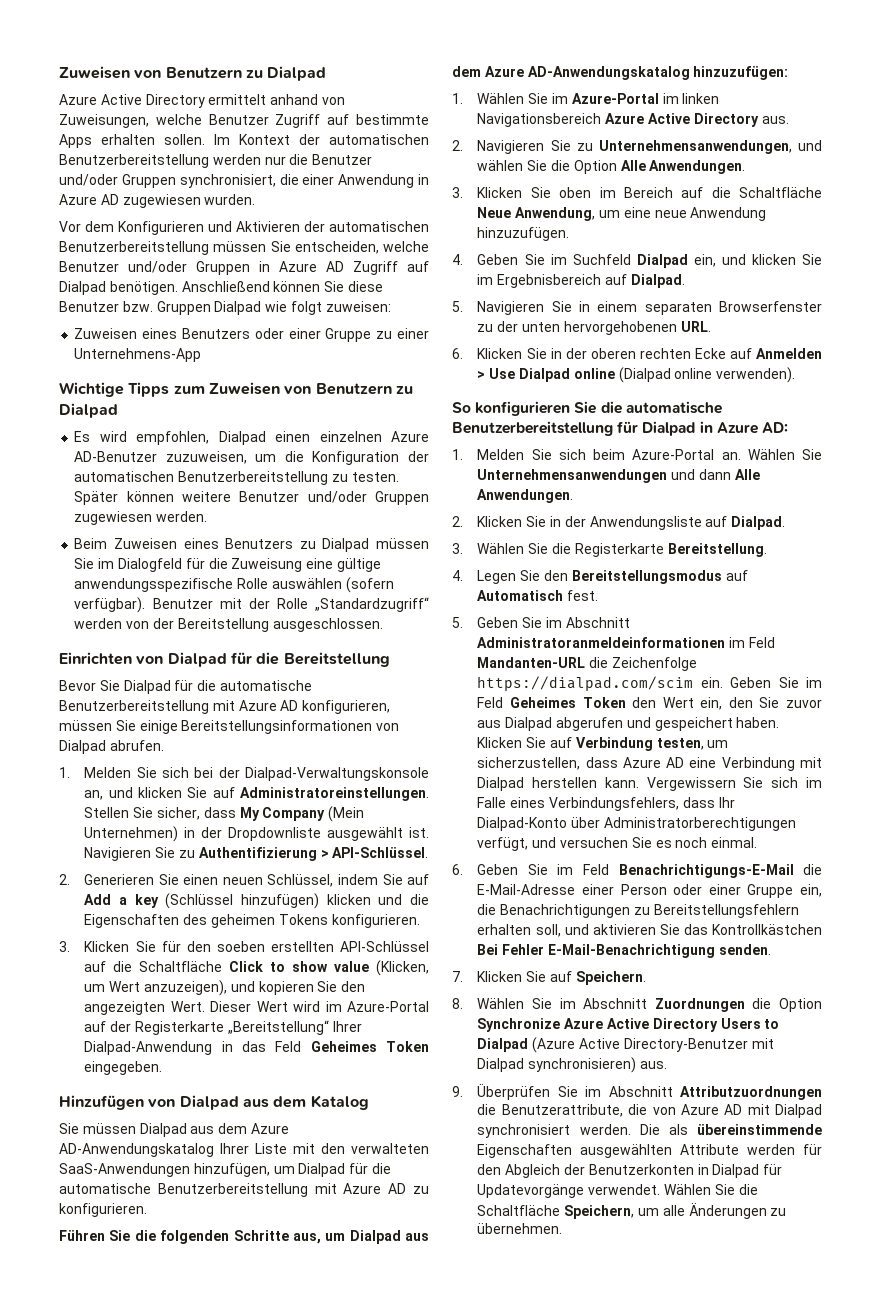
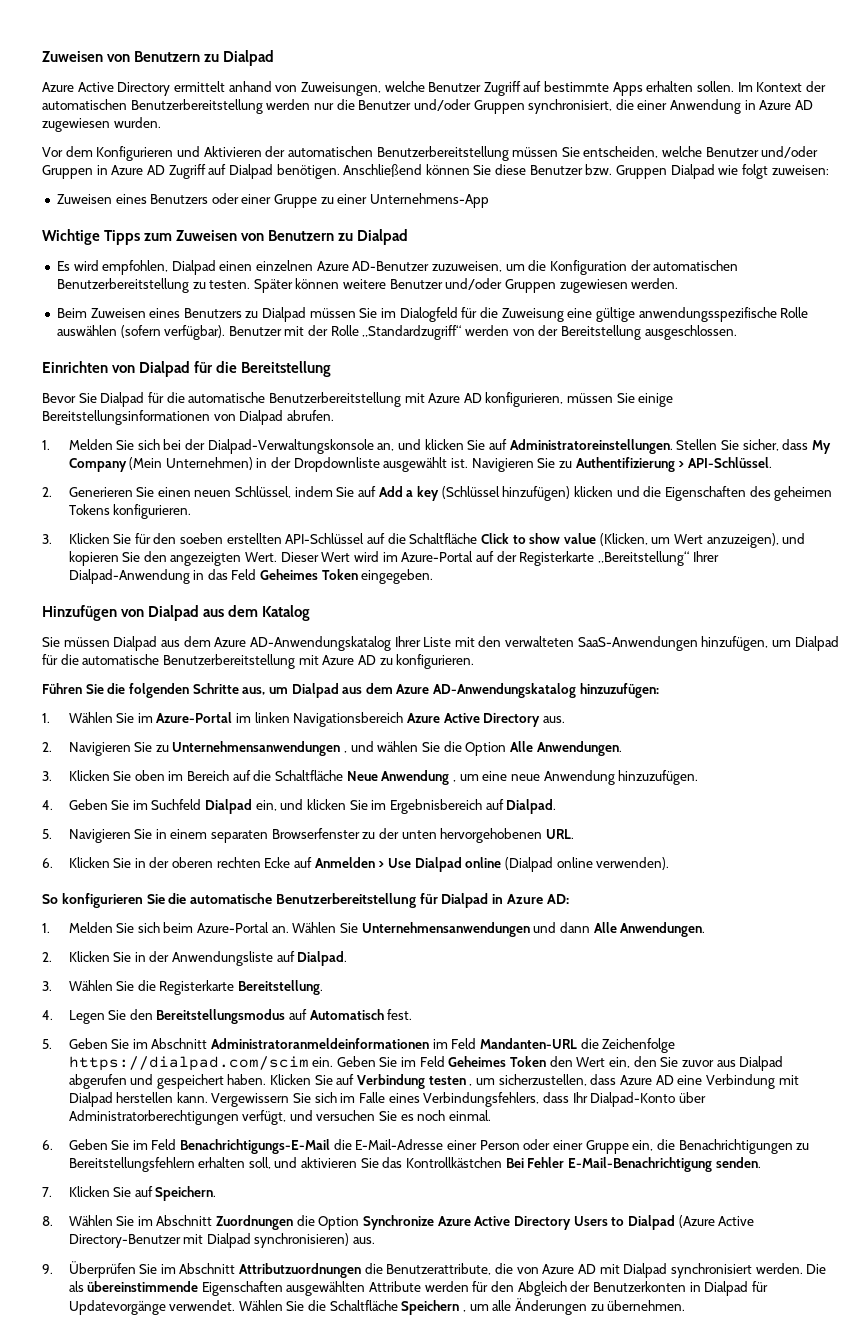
- 2. Navigieren Sie zu Unternehmensanwendungen, und wählen Sie die Option Alle Anwendungen.
+ 2. Navigieren Sie zu Unternehmensanwendungen , und wählen Sie die Option Alle Anwendungen.
- 3. Klicken Sie oben im Bereich auf die Schaltfläche Neue Anwendung, um eine neue Anwendung hinzuzufügen.
+ 3. Klicken Sie oben im Bereich auf die Schaltfläche Neue Anwendung , um eine neue Anwendung hinzuzufügen.
- Klicken Sie auf Verbindung testen, um sicherzustellen, dass Azure AD eine Verbindung mit Dialpad herstellen kann.
+ Klicken Sie auf Verbindung testen , um sicherzustellen, dass Azure AD eine Verbindung mit Dialpad herstellen kann.
- Wählen Sie die Schaltfläche Speichern, um alle Änderungen zu übernehmen.
+ Wählen Sie die Schaltfläche Speichern , um alle Änderungen zu übernehmen.

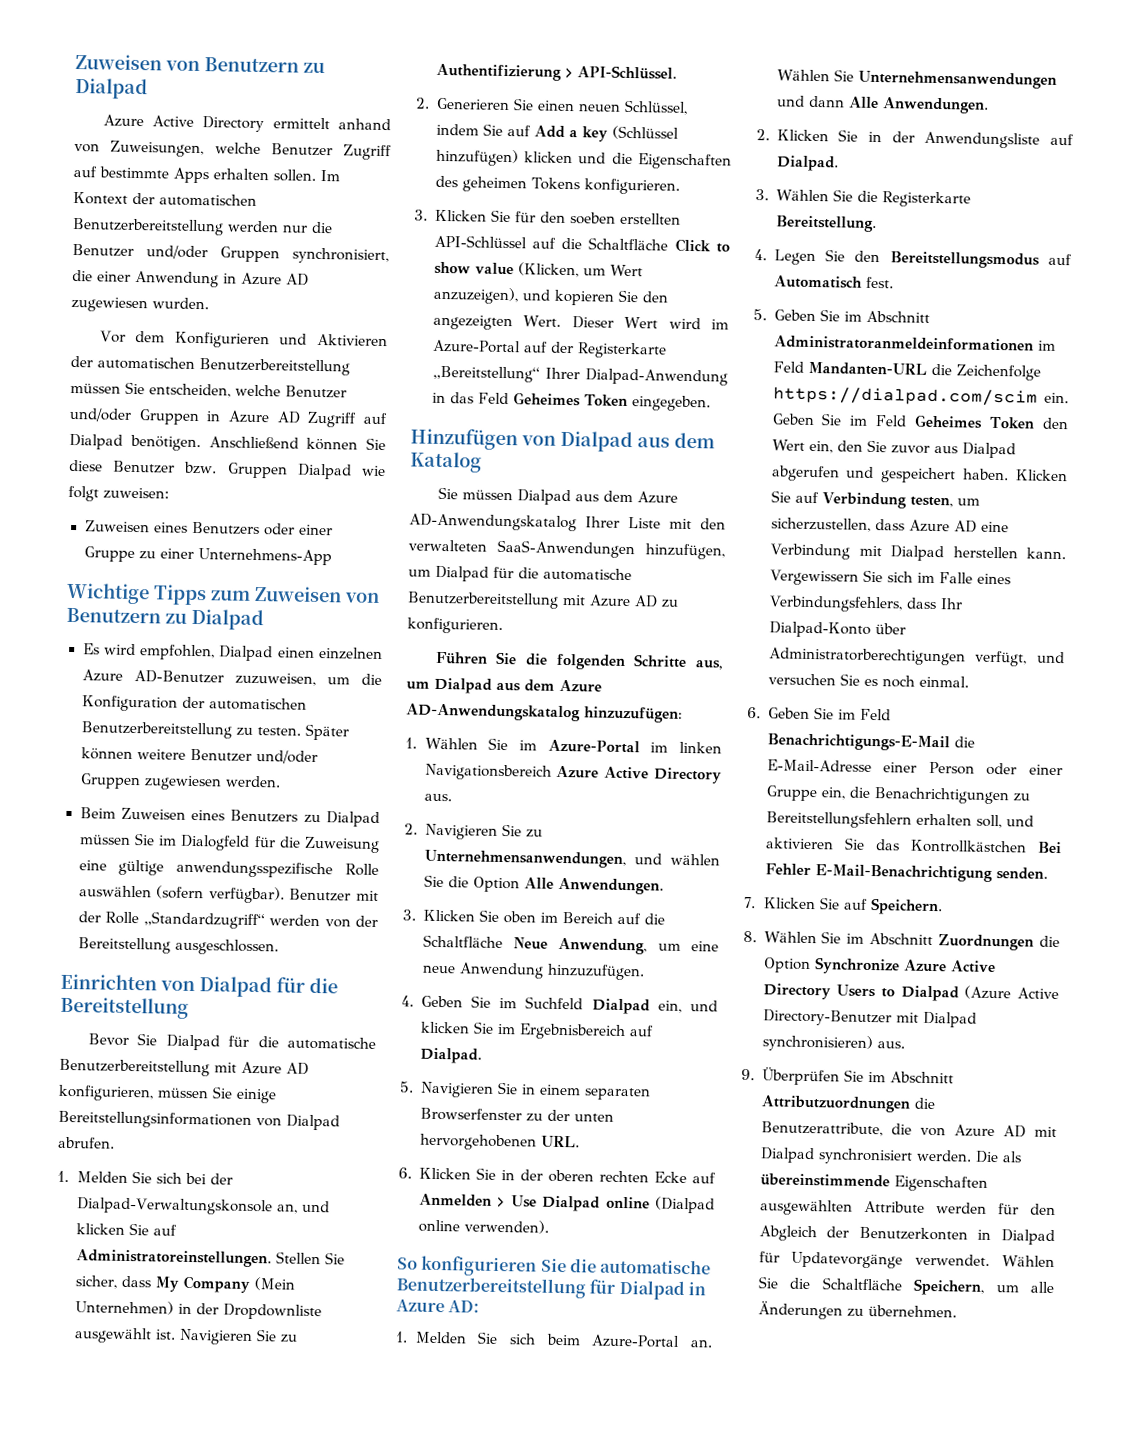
- 2. Navigieren Sie zu Unternehmensanwendungen , und wählen Sie die Option Alle Anwendungen.
+ 2. Navigieren Sie zu Unternehmensanwendungen, und wählen Sie die Option Alle Anwendungen.
- 3. Klicken Sie oben im Bereich auf die Schaltfläche Neue Anwendung , um eine neue Anwendung hinzuzufügen.
+ 3. Klicken Sie oben im Bereich auf die Schaltfläche Neue Anwendung, um eine neue Anwendung hinzuzufügen.
- Klicken Sie auf Verbindung testen , um sicherzustellen, dass Azure AD eine Verbindung mit Dialpad herstellen kann.
+ Klicken Sie auf Verbindung testen, um sicherzustellen, dass Azure AD eine Verbindung mit Dialpad herstellen kann.
- Wählen Sie die Schaltfläche Speichern , um alle Änderungen zu übernehmen.
+ Wählen Sie die Schaltfläche Speichern, um alle Änderungen zu übernehmen.

